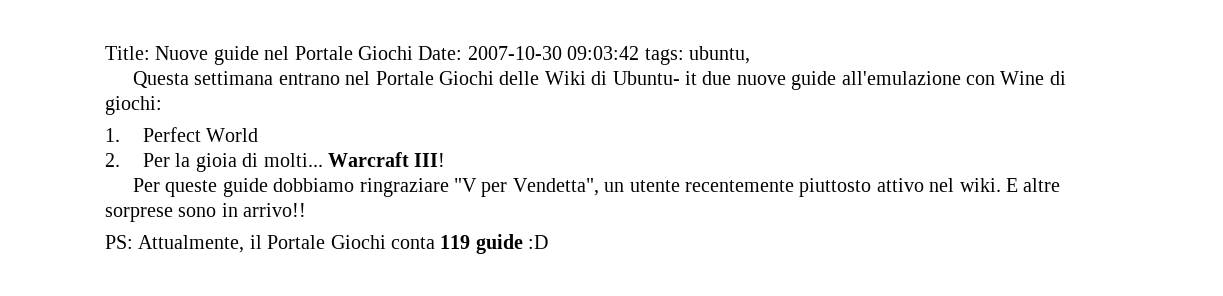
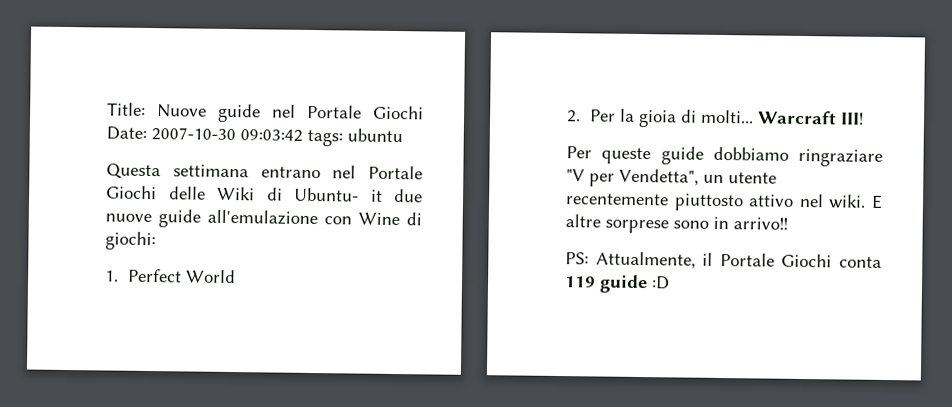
- Title: Nuove guide nel Portale Giochi Date: 2007-10-30 09:03:42 tags: ubuntu,
+ Title: Nuove guide nel Portale Giochi Date: 2007-10-30 09:03:42 tags: ubuntu

